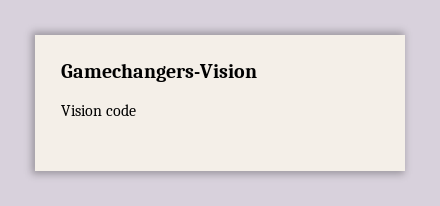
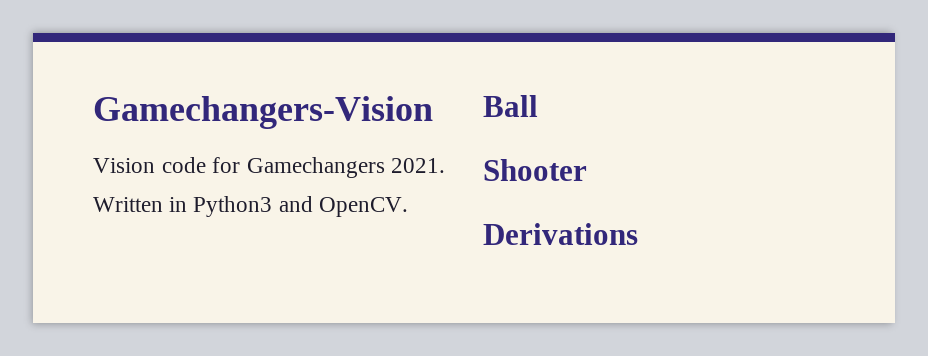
- Vision code
+ Vision code for Gamechangers 2021. Written in Python3 and OpenCV.
+ Ball
+ Shooter
+ Derivations

